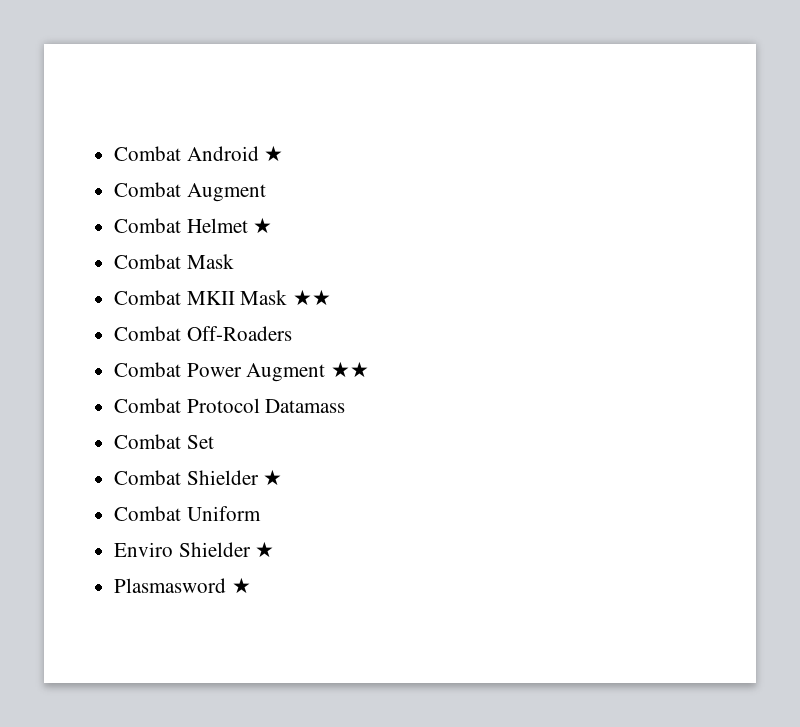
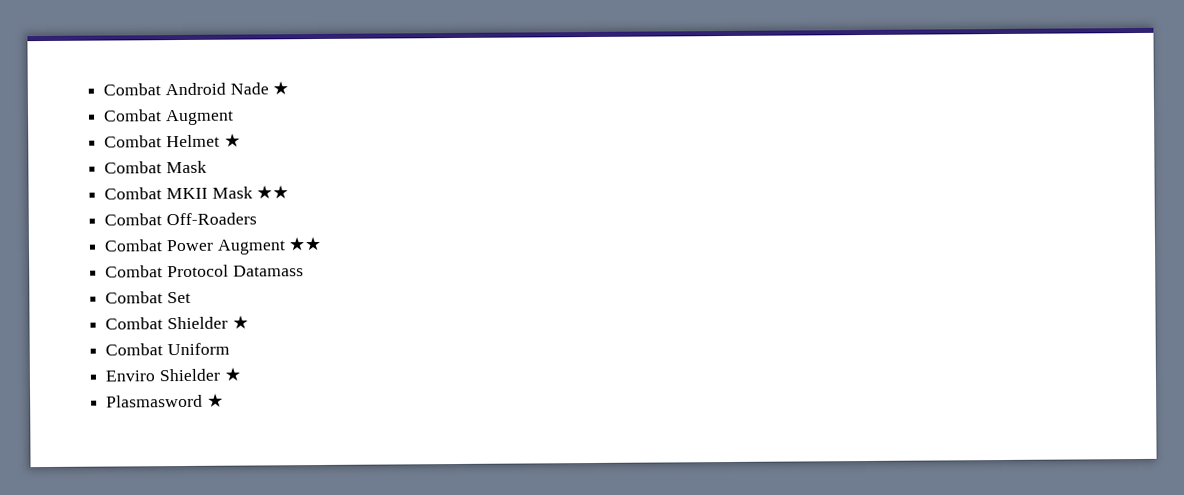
- Combat Android ★
+ Combat Android Nade ★

